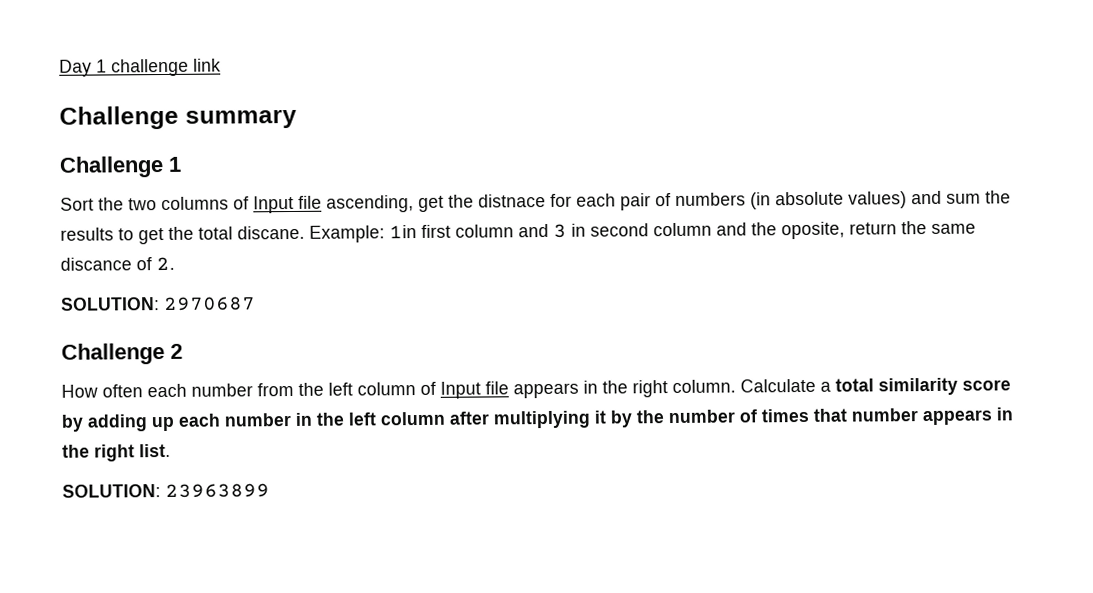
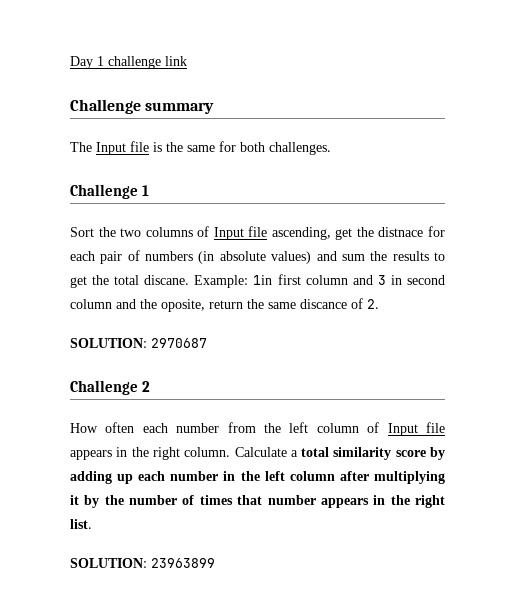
+ The Input file is the same for both challenges.

